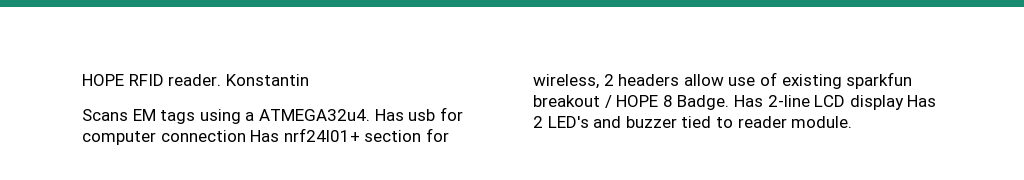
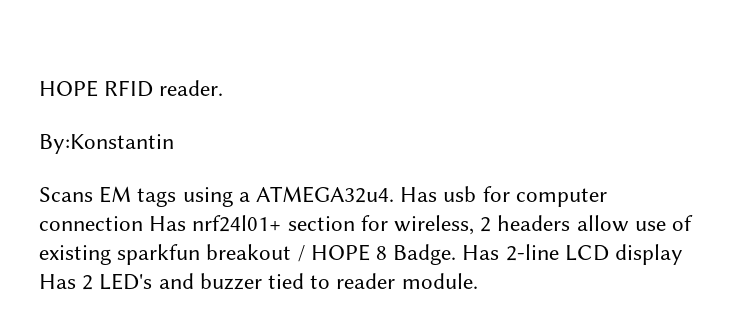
- HOPE RFID reader. Konstantin
+ HOPE RFID reader.
+ By:Konstantin

